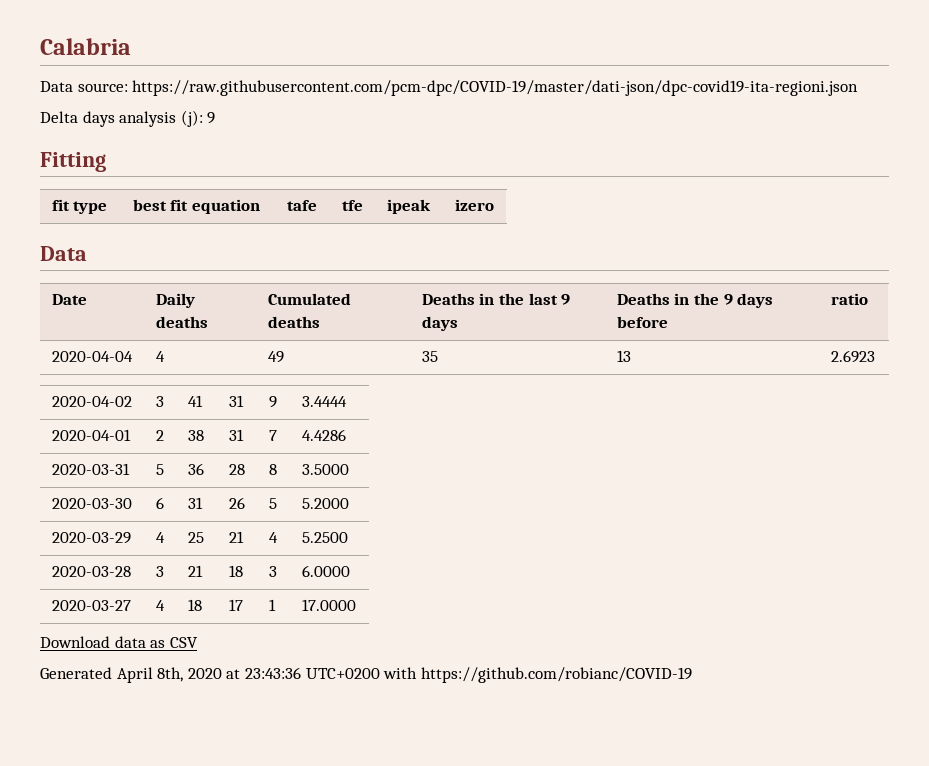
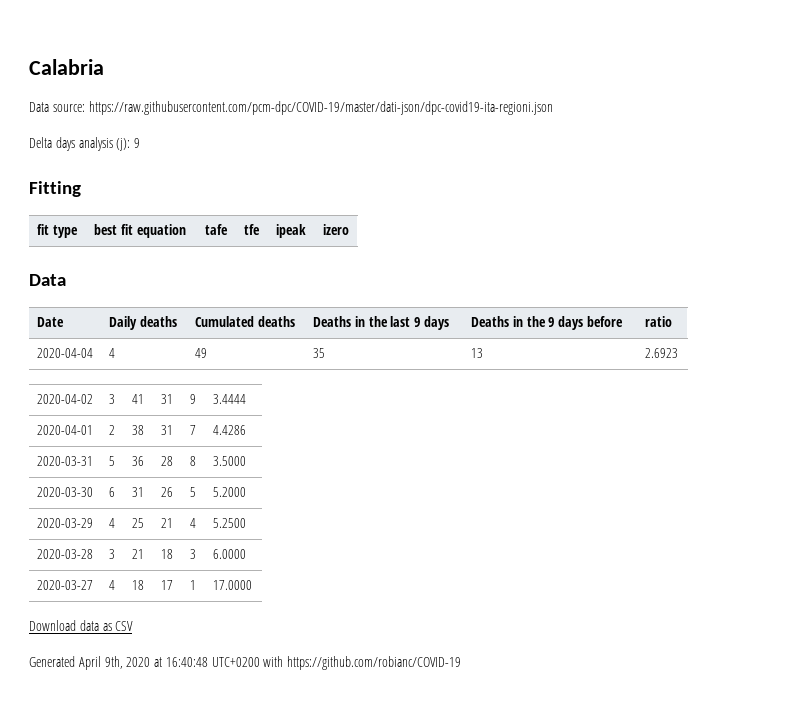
- Generated April 8th, 2020 at 23:43:36 UTC+0200 with https://github.com/robianc/COVID-19
+ Generated April 9th, 2020 at 16:40:48 UTC+0200 with https://github.com/robianc/COVID-19

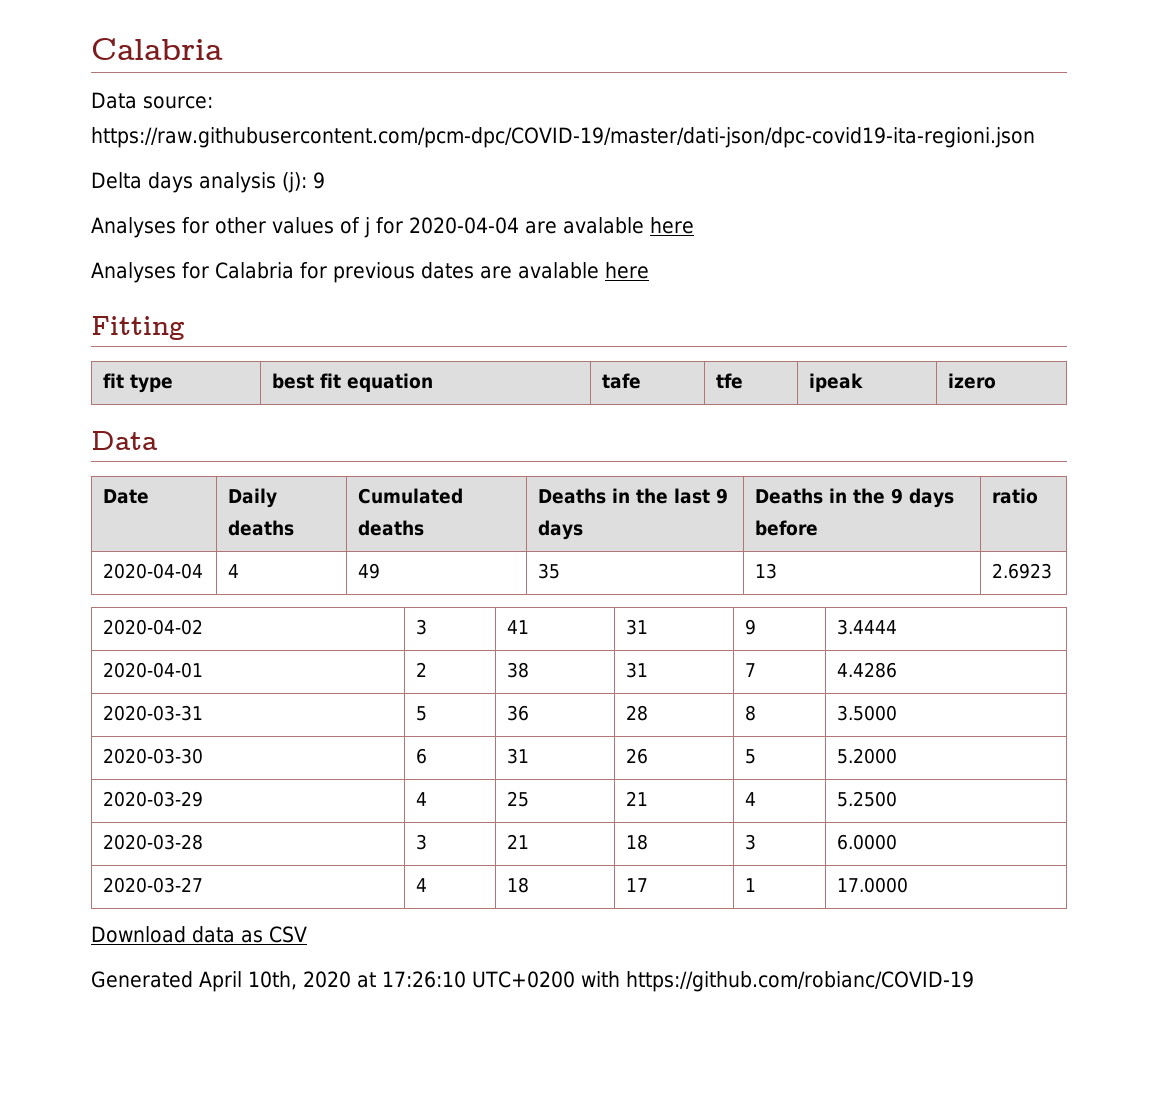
+ Analyses for other values of j for 2020-04-04 are avalable here
+ Analyses for Calabria for previous dates are avalable here
- Generated April 9th, 2020 at 16:40:48 UTC+0200 with https://github.com/robianc/COVID-19
+ Generated April 10th, 2020 at 17:26:10 UTC+0200 with https://github.com/robianc/COVID-19

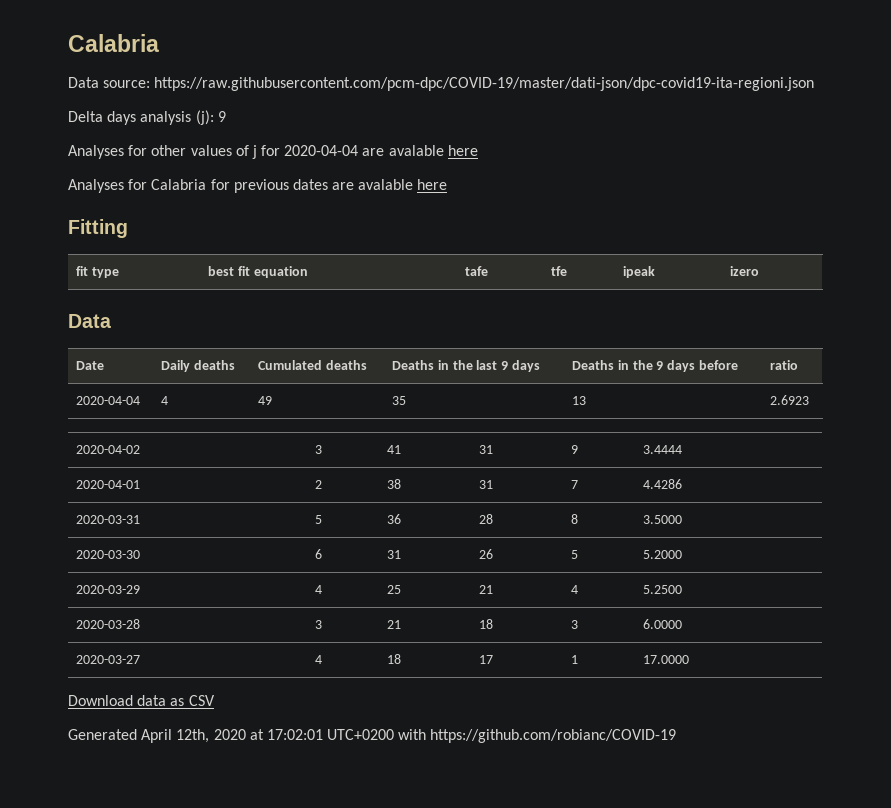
- Generated April 10th, 2020 at 17:26:10 UTC+0200 with https://github.com/robianc/COVID-19
+ Generated April 12th, 2020 at 17:02:01 UTC+0200 with https://github.com/robianc/COVID-19

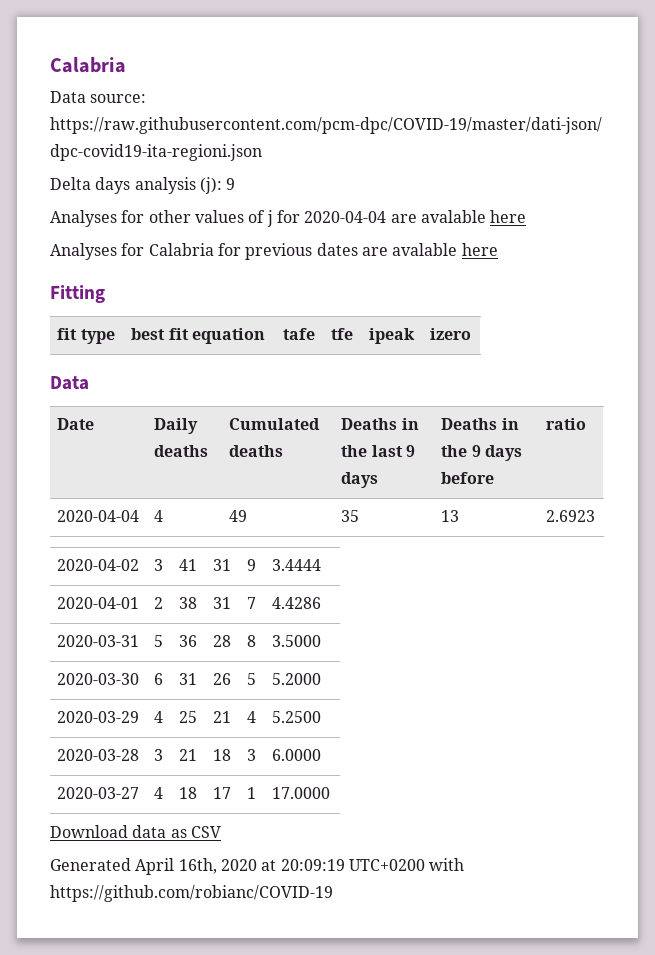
- Generated April 12th, 2020 at 17:02:01 UTC+0200 with https://github.com/robianc/COVID-19
+ Generated April 16th, 2020 at 20:09:19 UTC+0200 with https://github.com/robianc/COVID-19

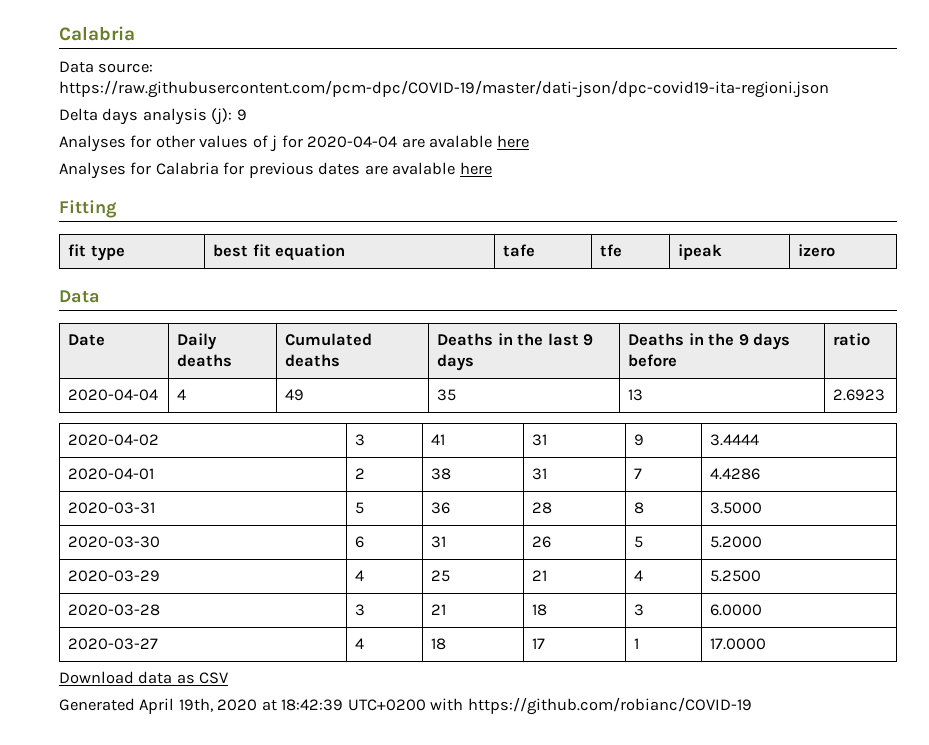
- Generated April 16th, 2020 at 20:09:19 UTC+0200 with https://github.com/robianc/COVID-19
+ Generated April 19th, 2020 at 18:42:39 UTC+0200 with https://github.com/robianc/COVID-19

